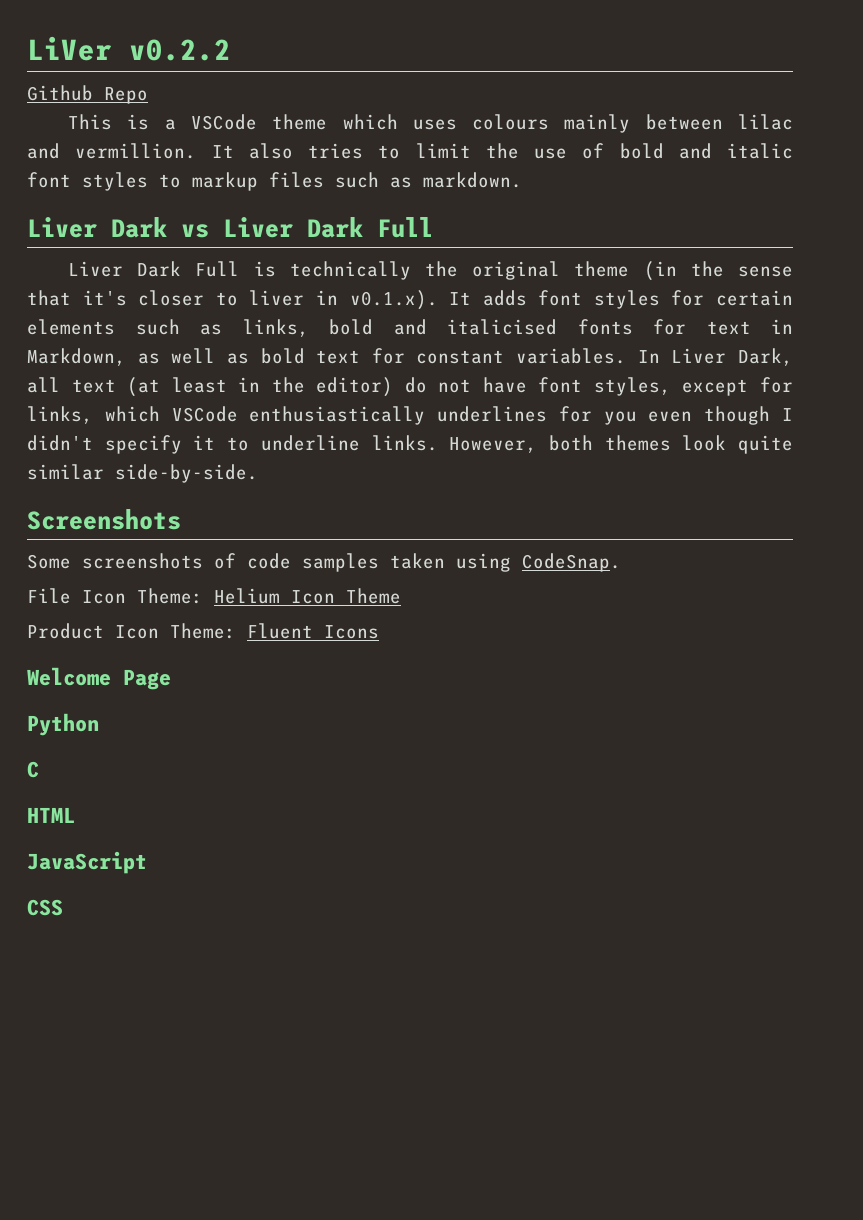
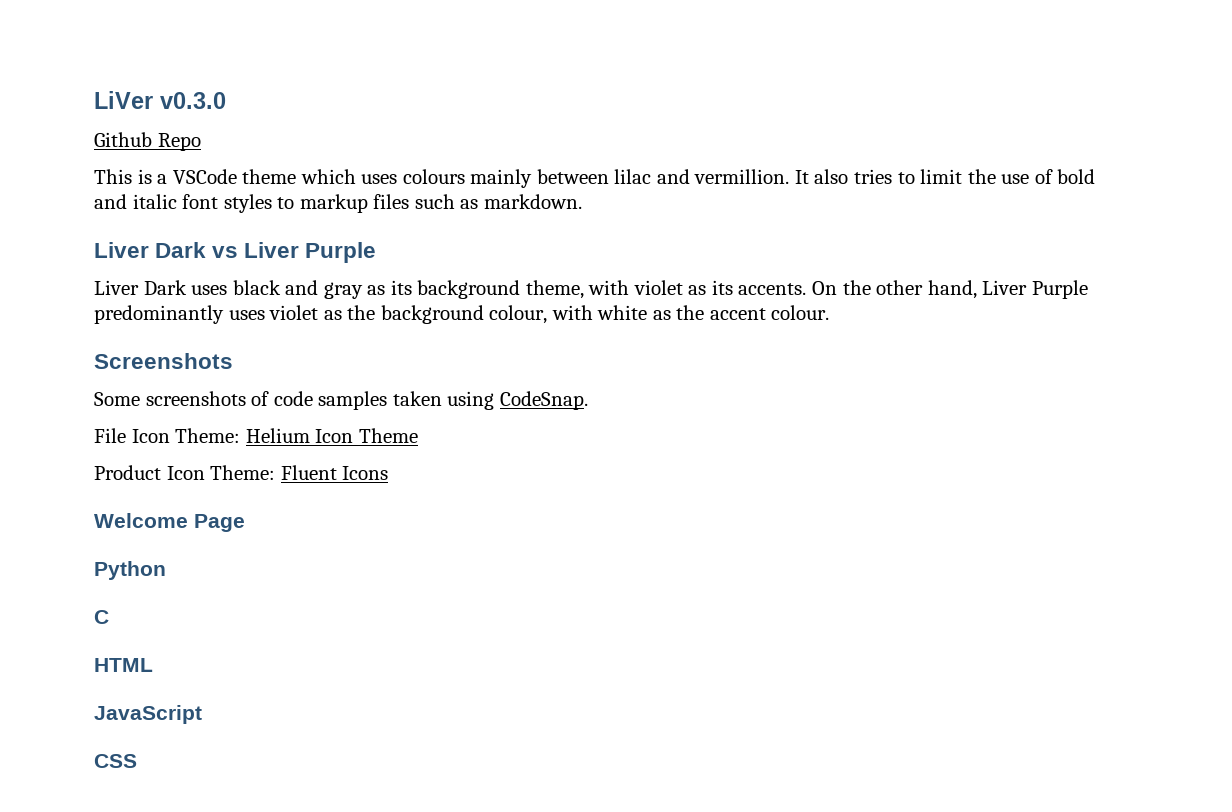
- LiVer v0.2.2
+ LiVer v0.3.0
- Liver Dark vs Liver Dark Full
- Liver Dark Full is technically the original theme (in the sense that it's closer to liver in v0.1.x). It adds font styles for certain elements such as links, bold and italicised fonts for text in Markdown, as well as bold text for constant variables. In Liver Dark, all text (at least in the editor) do not have font styles, except for links, which VSCode enthusiastically underlines for you even though I didn't specify it to underline links. However, both themes look quite similar side-by-side.
+ Liver Dark vs Liver Purple
+ Liver Dark uses black and gray as its background theme, with violet as its accents. On the other hand, Liver Purple predominantly uses violet as the background colour, with white as the accent colour.

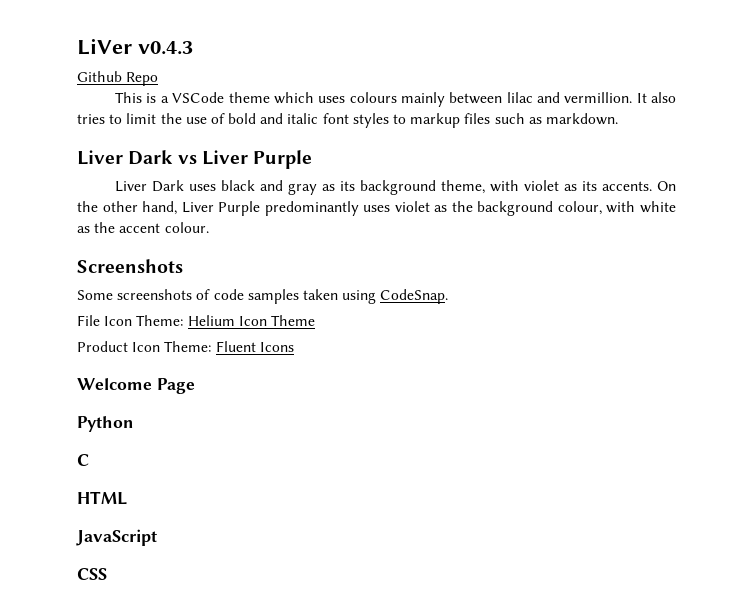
- LiVer v0.3.0
+ LiVer v0.4.3

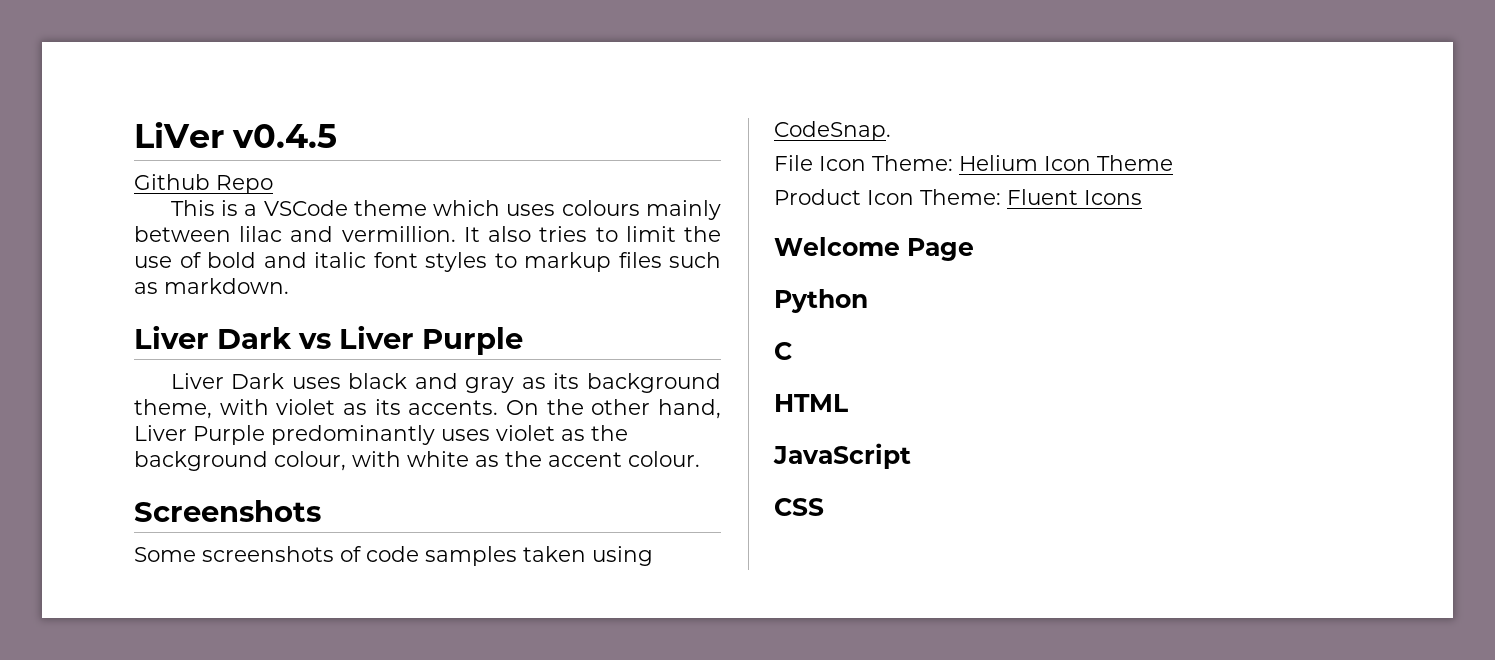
- LiVer v0.4.3
+ LiVer v0.4.5

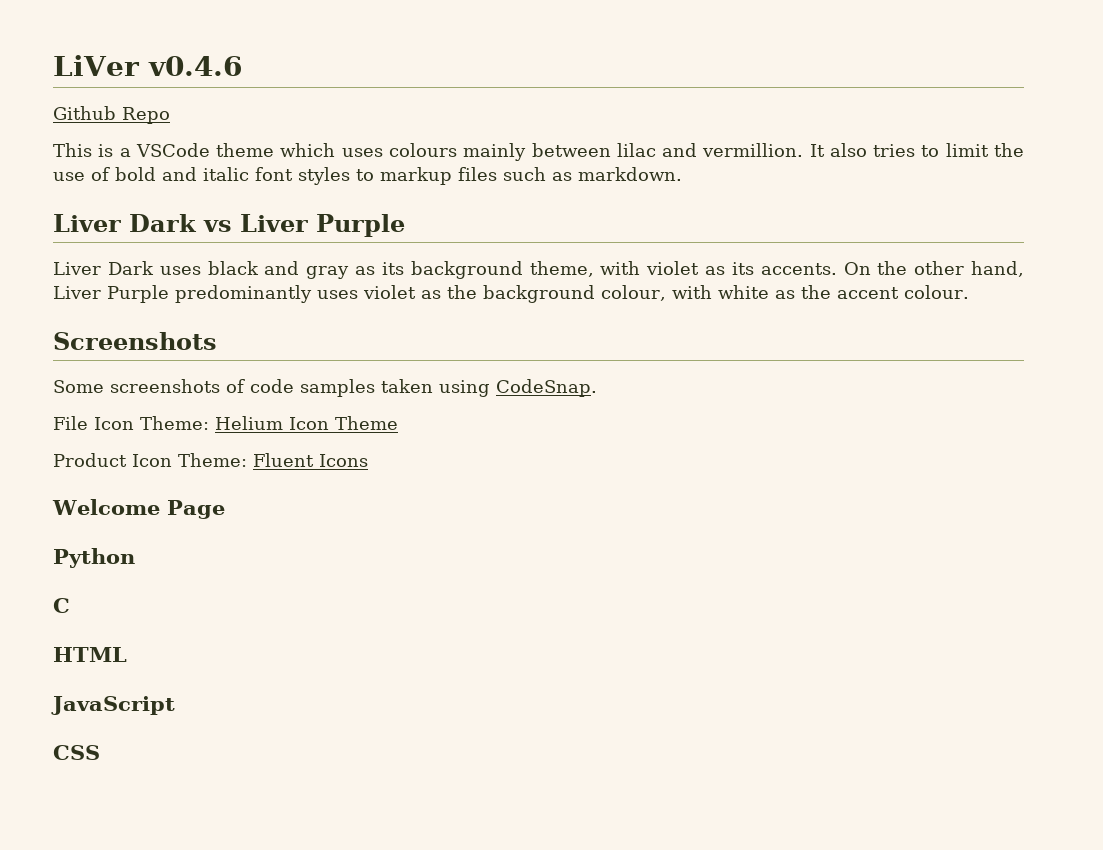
- LiVer v0.4.5
+ LiVer v0.4.6

